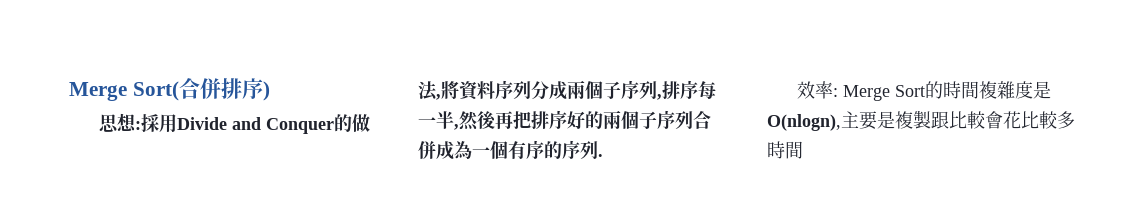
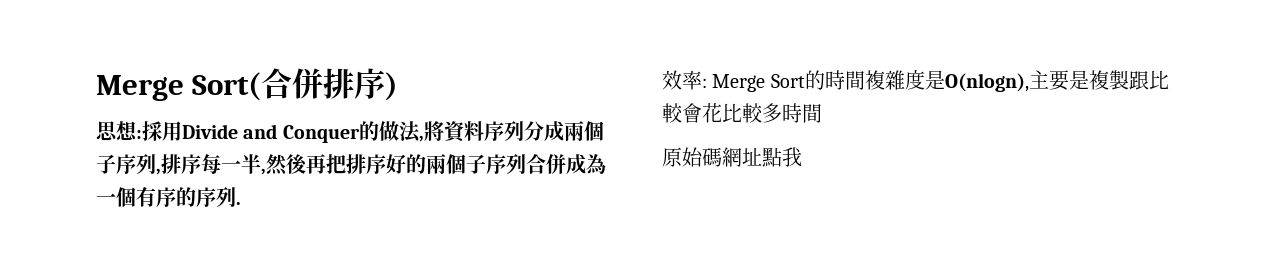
+ 原始碼網址點我

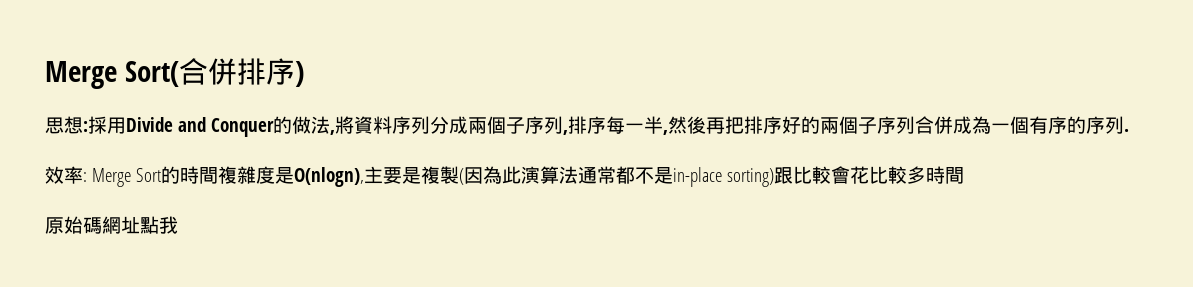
- 效率: Merge Sort的時間複雜度是O(nlogn),主要是複製跟比較會花比較多時間
+ 效率: Merge Sort的時間複雜度是O(nlogn),主要是複製(因為此演算法通常都不是in-place sorting)跟比較會花比較多時間

